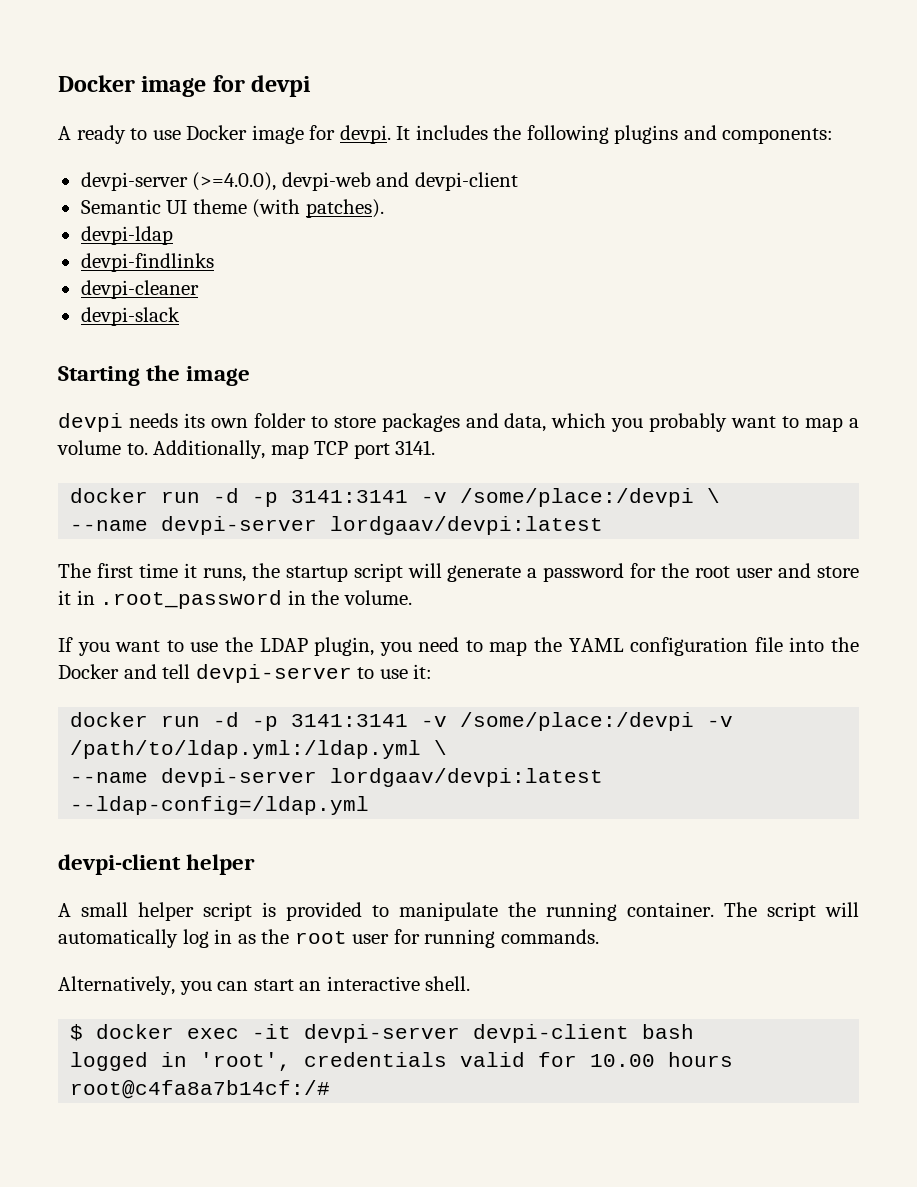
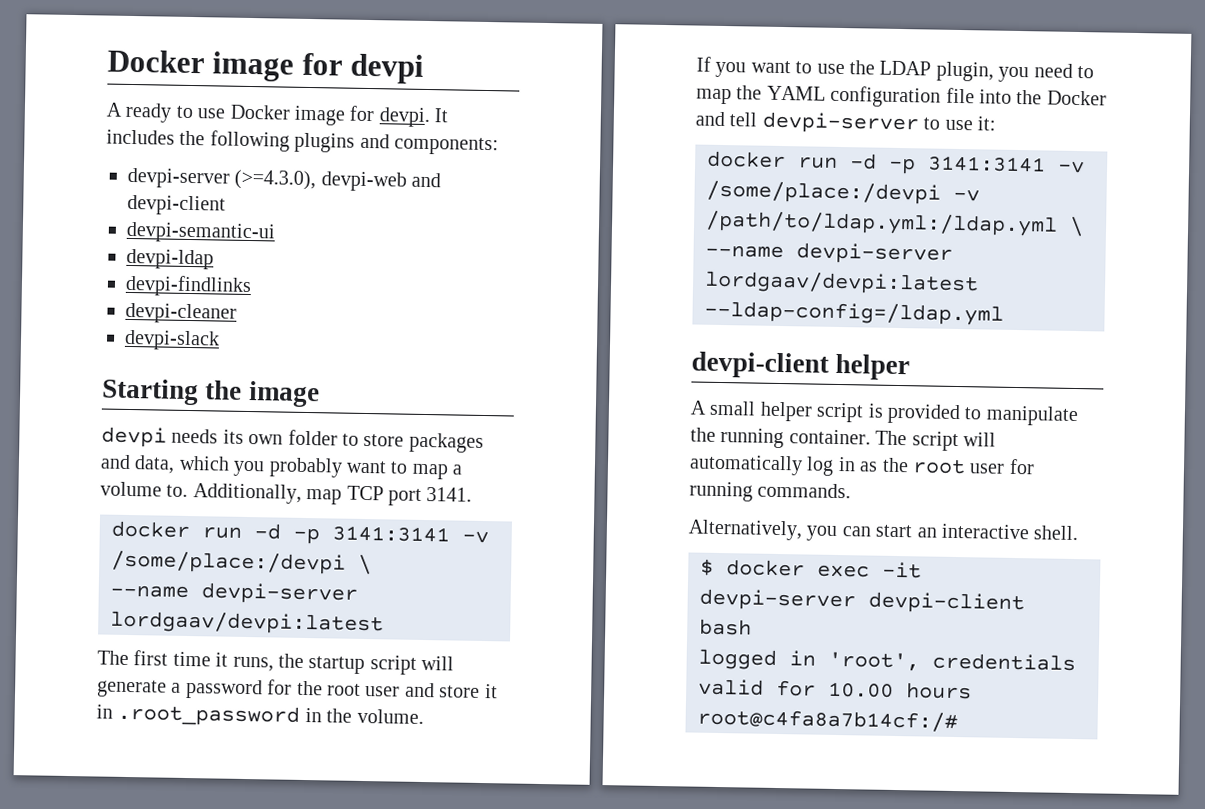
- devpi-server (>=4.0.0), devpi-web and devpi-client
+ devpi-server (>=4.3.0), devpi-web and devpi-client
- Semantic UI theme (with patches).
+ devpi-semantic-ui

